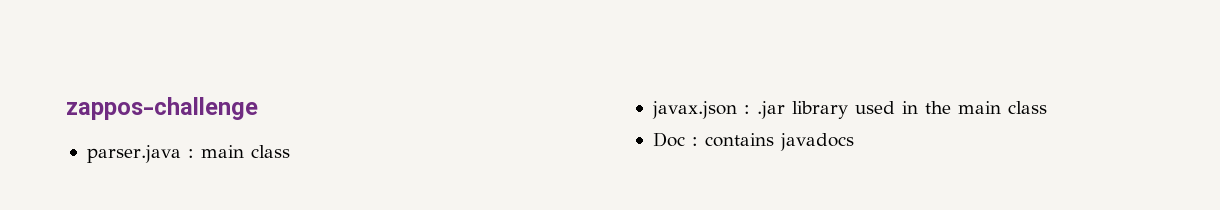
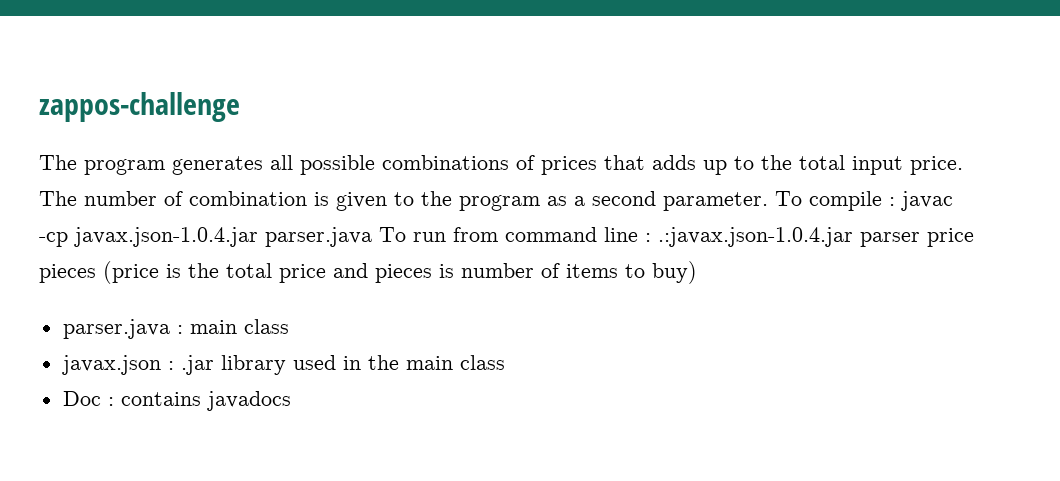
+ The program generates all possible combinations of prices that adds up to the total input price. The number of combination is given to the program as a second parameter. To compile : javac -cp javax.json-1.0.4.jar parser.java To run from command line : .:javax.json-1.0.4.jar parser price pieces (price is the total price and pieces is number of items to buy)

